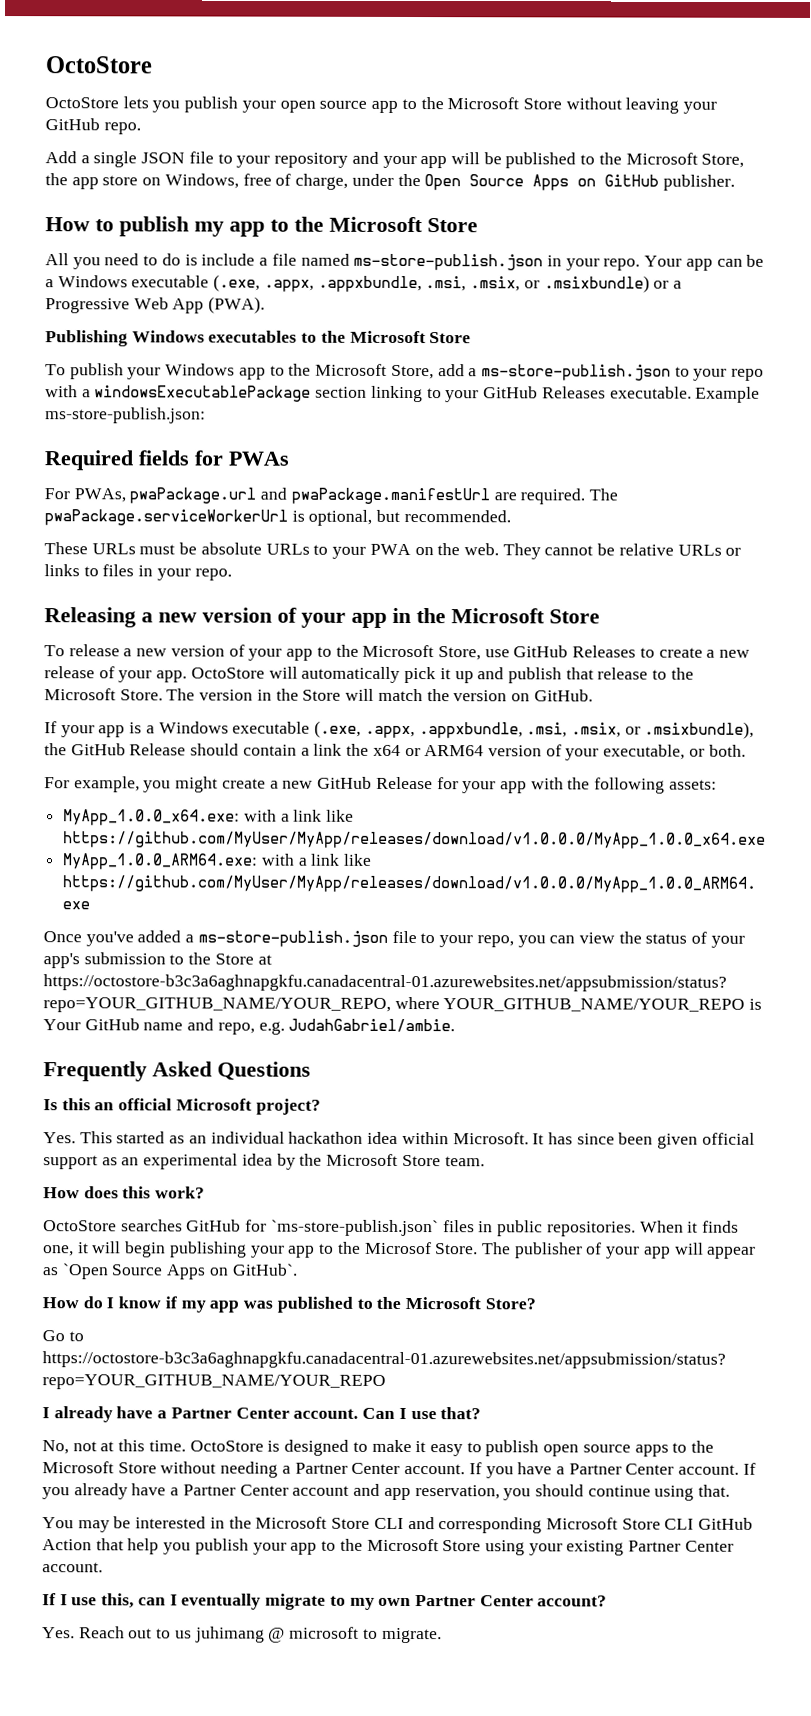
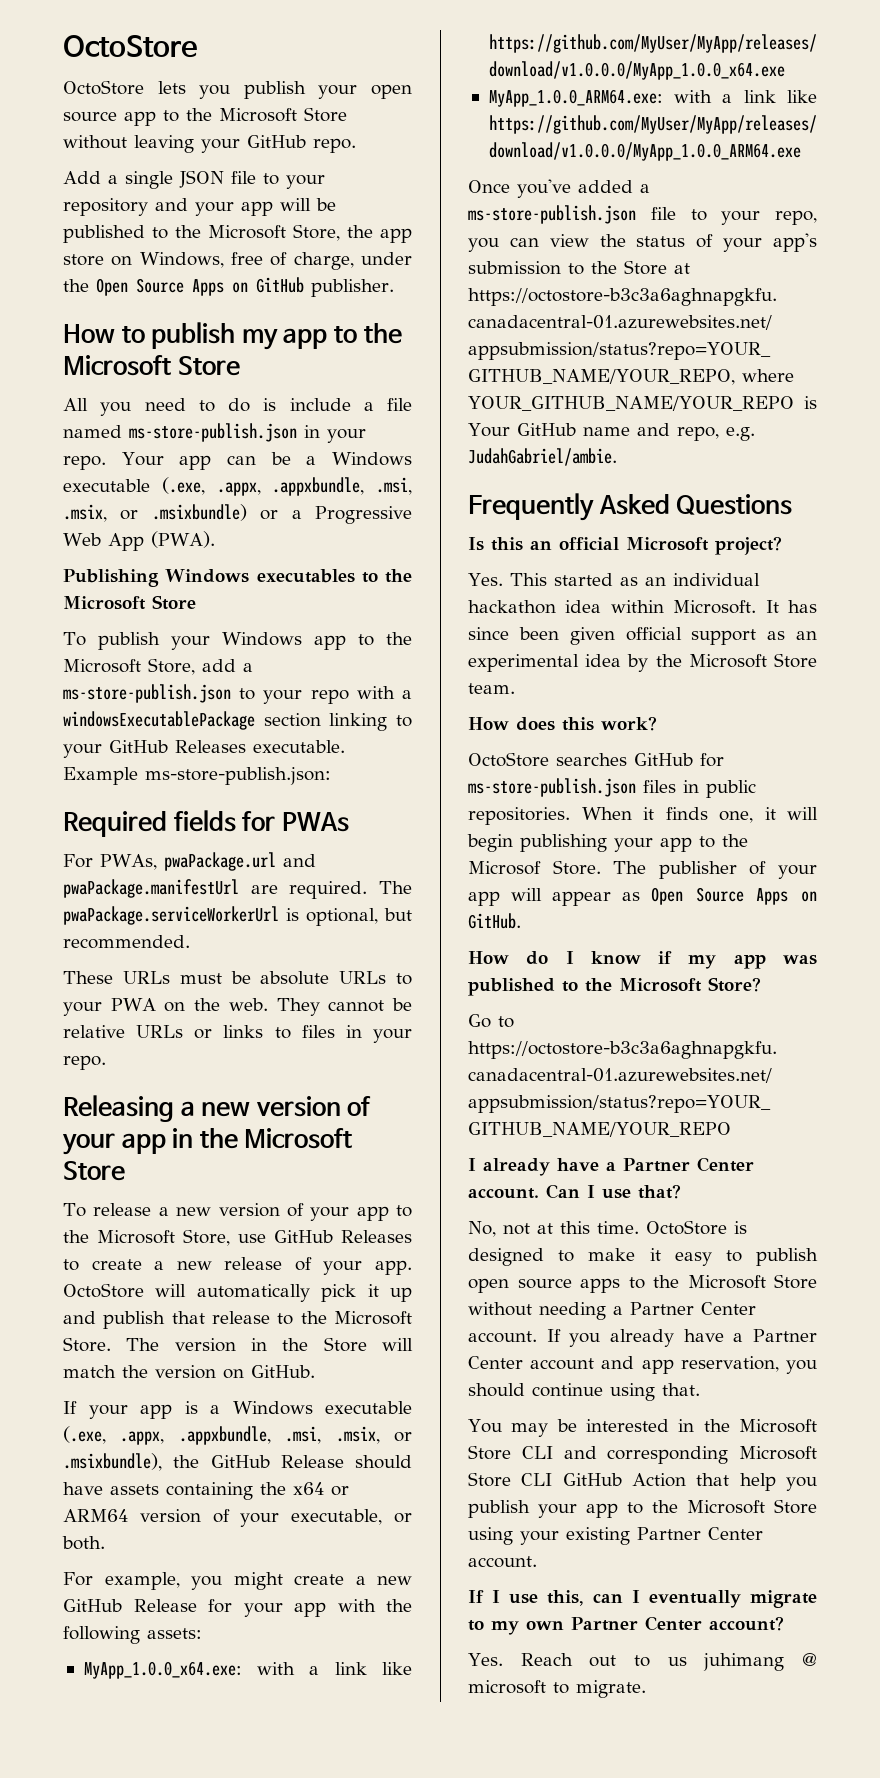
- If your app is a Windows executable (.exe, .appx, .appxbundle, .msi, .msix, or .msixbundle), the GitHub Release should contain a link the x64 or ARM64 version of your executable, or both.
+ If your app is a Windows executable (.exe, .appx, .appxbundle, .msi, .msix, or .msixbundle), the GitHub Release should have assets containing the x64 or ARM64 version of your executable, or both.
- OctoStore searches GitHub for `ms-store-publish.json` files in public repositories.
+ OctoStore searches GitHub for ms-store-publish.json files in public repositories.
- The publisher of your app will appear as `Open Source Apps on GitHub`.
+ The publisher of your app will appear as Open Source Apps on GitHub.
- If you have a Partner Center account. If you already have a Partner Center account and app reservation, you should continue using that.
+ If you already have a Partner Center account and app reservation, you should continue using that.

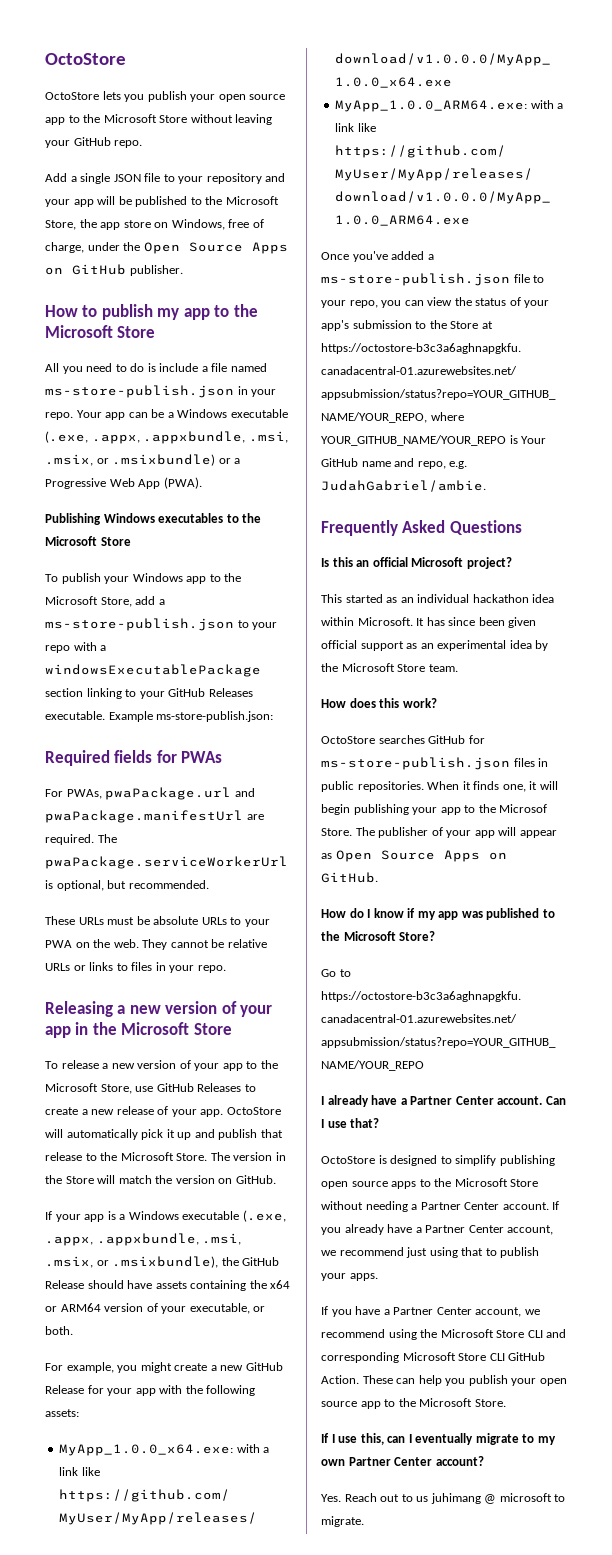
- Yes. This started as an individual hackathon idea within Microsoft.
+ This started as an individual hackathon idea within Microsoft.
- No, not at this time. OctoStore is designed to make it easy to publish open source apps to the Microsoft Store without needing a Partner Center account.
+ OctoStore is designed to simplify publishing open source apps to the Microsoft Store without needing a Partner Center account.
- If you already have a Partner Center account and app reservation, you should continue using that.
- You may be interested in the Microsoft Store CLI and corresponding Microsoft Store CLI GitHub Action that help you publish your app to the Microsoft Store using your existing Partner Center account.
+ If you already have a Partner Center account, we recommend just using that to publish your apps.
+ If you have a Partner Center account, we recommend using the Microsoft Store CLI and corresponding Microsoft Store CLI GitHub Action. These can help you publish your open source app to the Microsoft Store.

